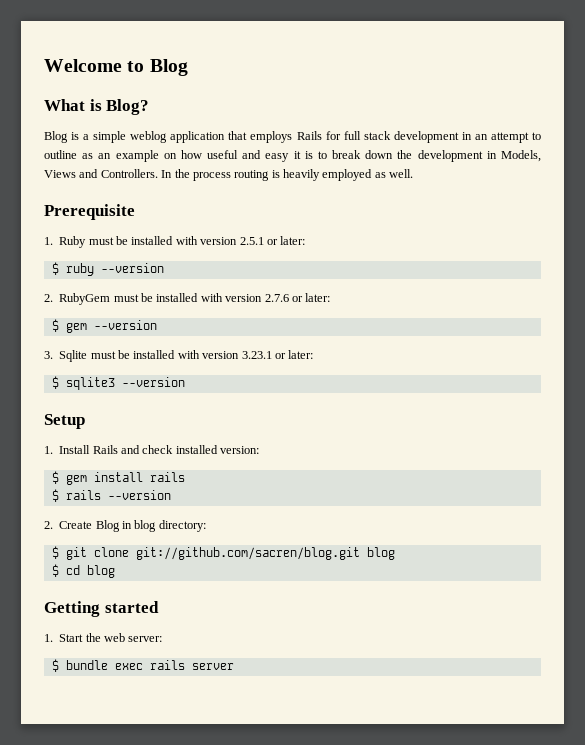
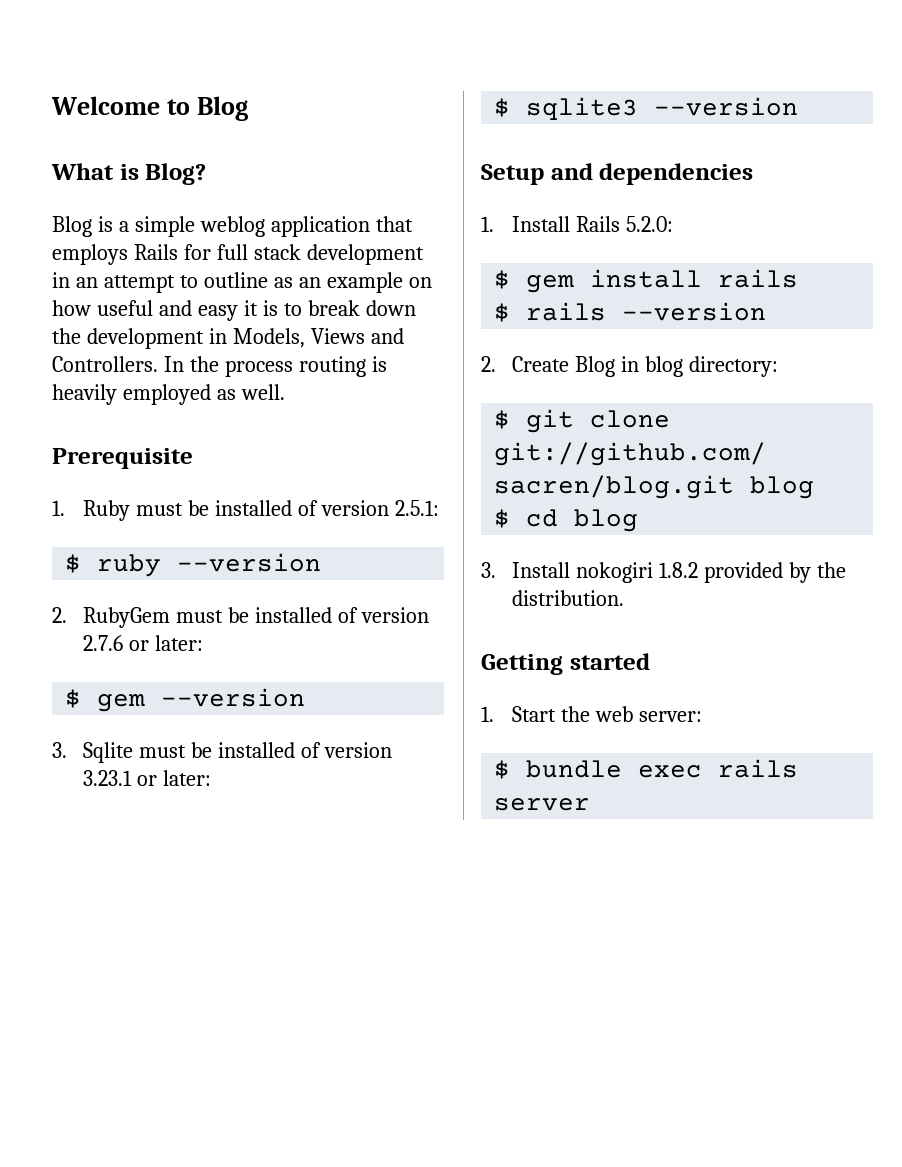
- 1. Ruby must be installed with version 2.5.1 or later:
+ 1. Ruby must be installed of version 2.5.1:
- 2. RubyGem must be installed with version 2.7.6 or later:
+ 2. RubyGem must be installed of version 2.7.6 or later:
- 3. Sqlite must be installed with version 3.23.1 or later:
+ 3. Sqlite must be installed of version 3.23.1 or later:
- Setup
+ Setup and dependencies
- 1. Install Rails and check installed version:
+ 1. Install Rails 5.2.0:
+ 3. Install nokogiri 1.8.2 provided by the distribution.

